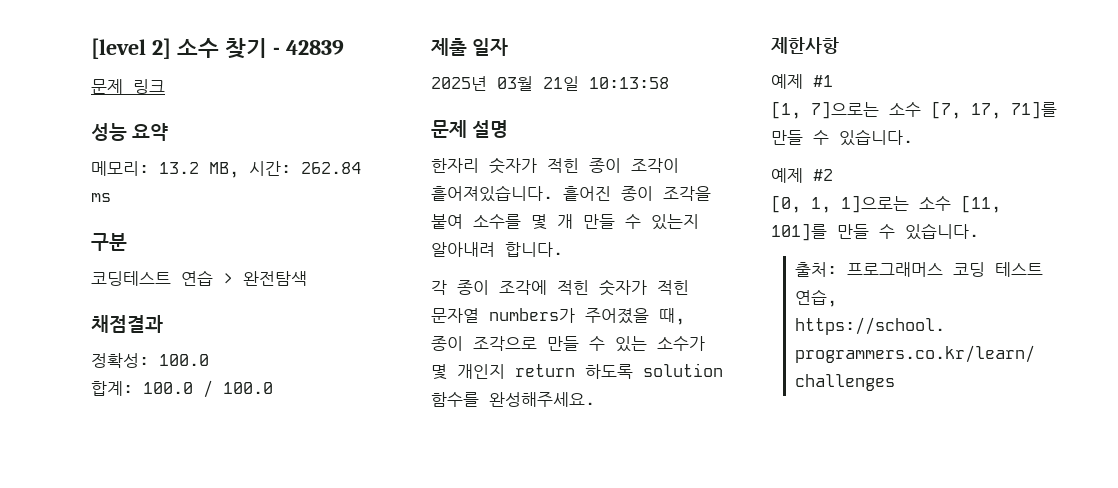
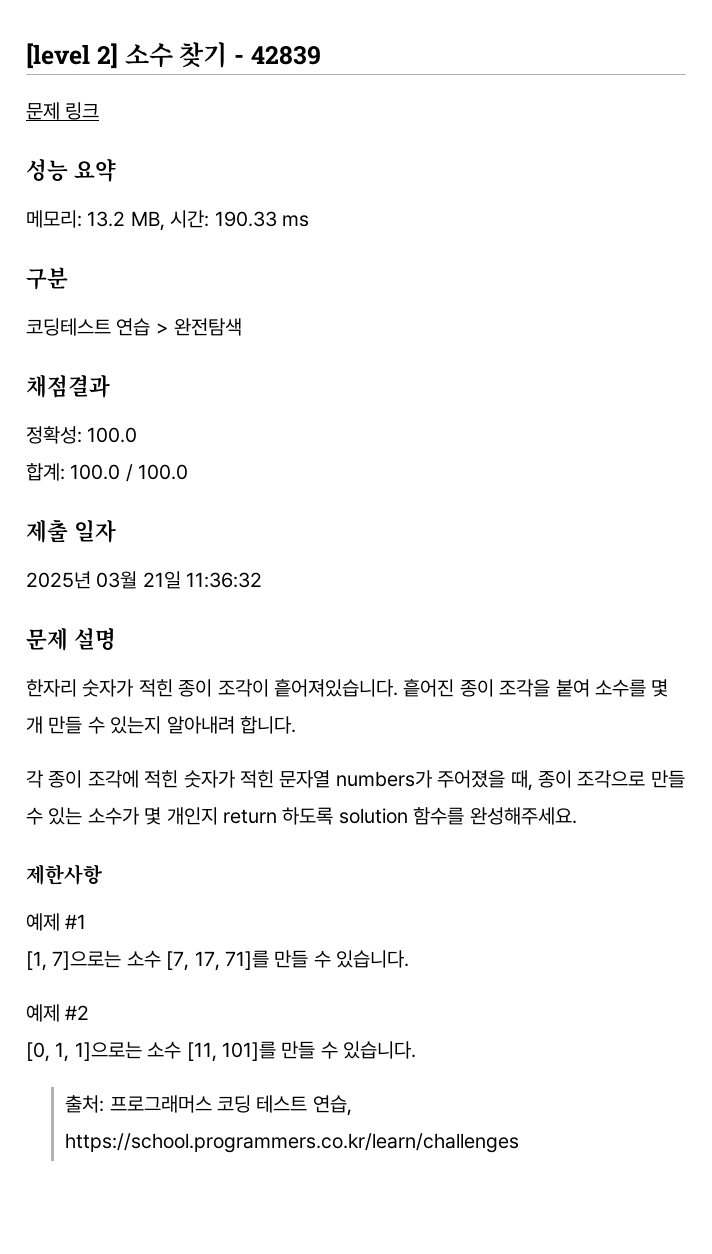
- 메모리: 13.2 MB, 시간: 262.84 ms
+ 메모리: 13.2 MB, 시간: 190.33 ms
- 2025년 03월 21일 10:13:58
+ 2025년 03월 21일 11:36:32

